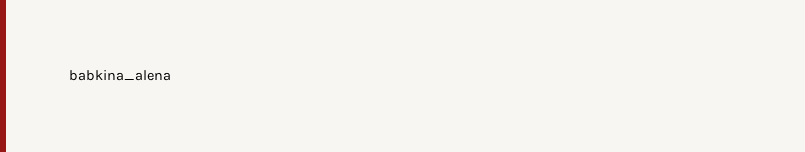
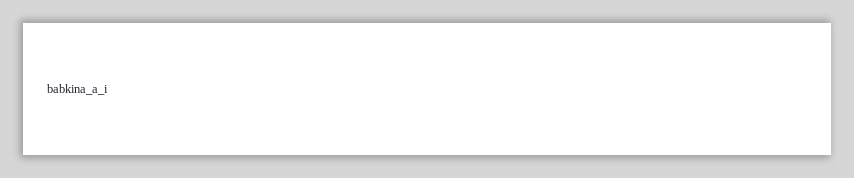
- babkina_alena
+ babkina_a_i

